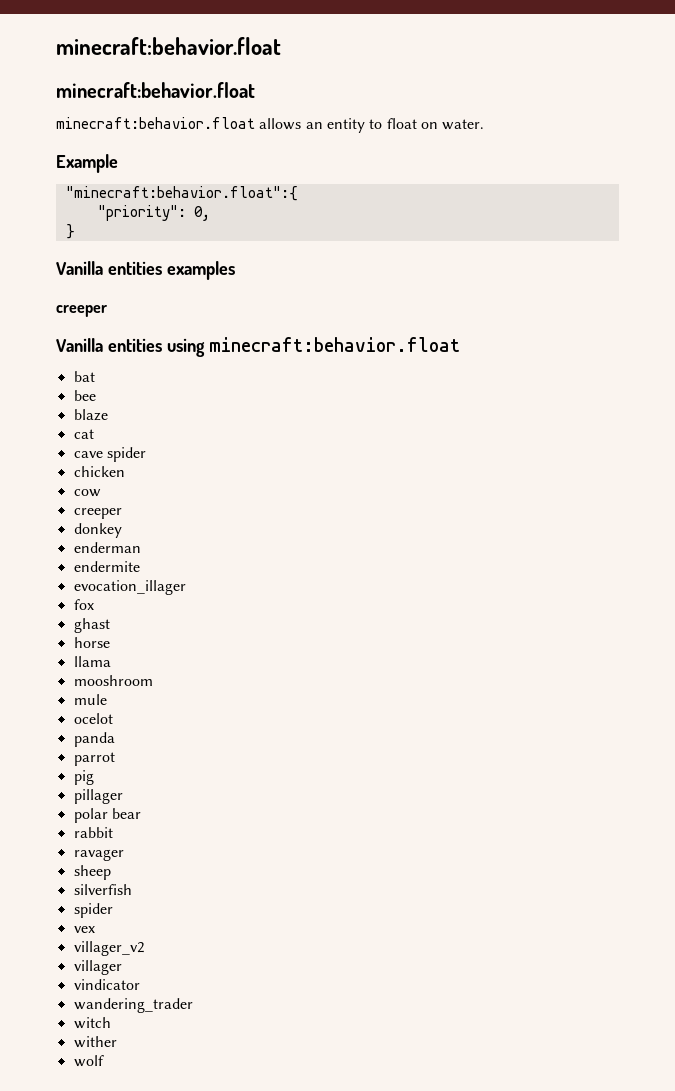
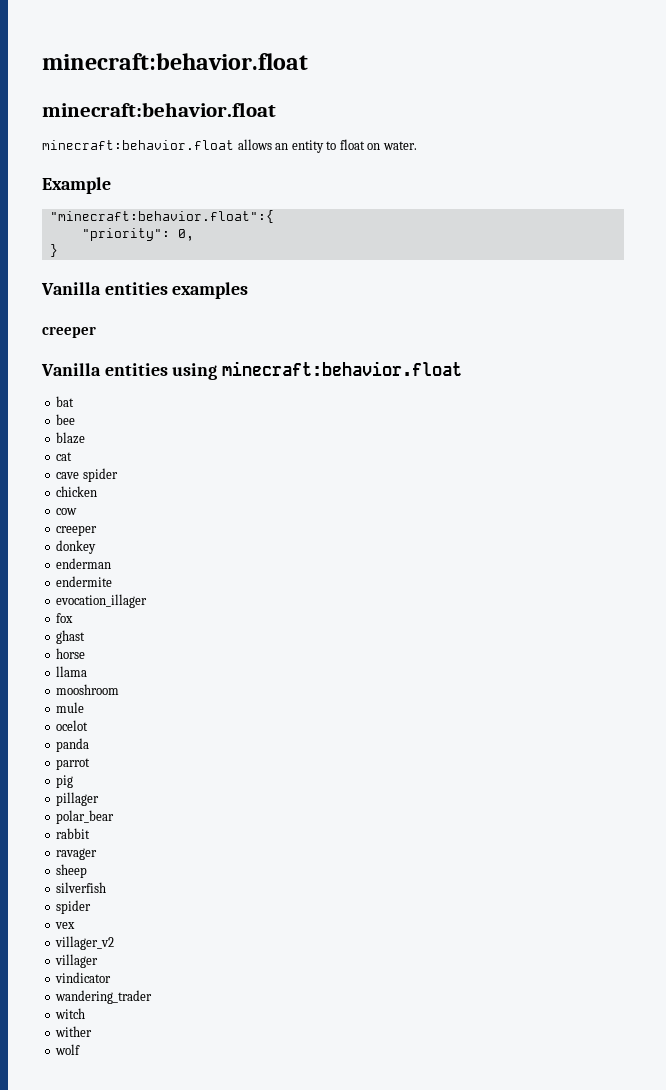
- polar bear
+ polar_bear

